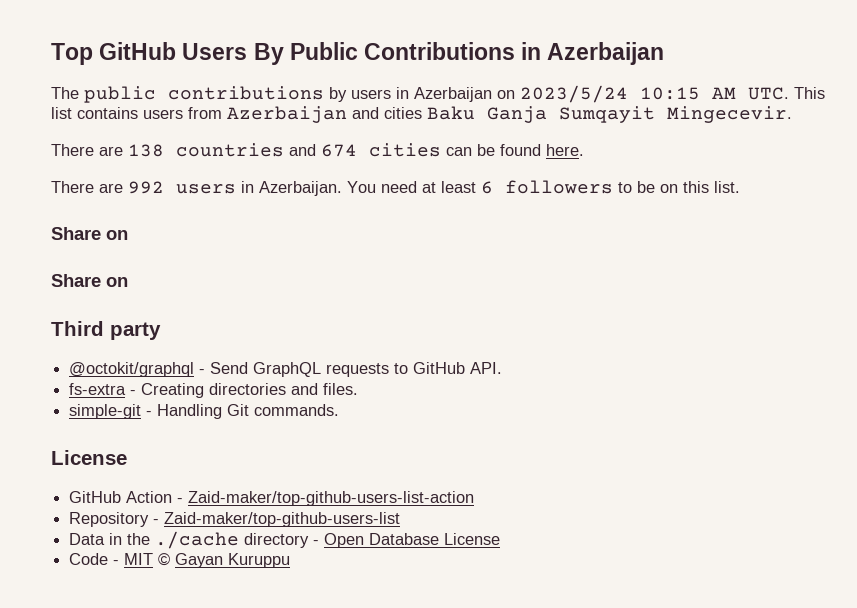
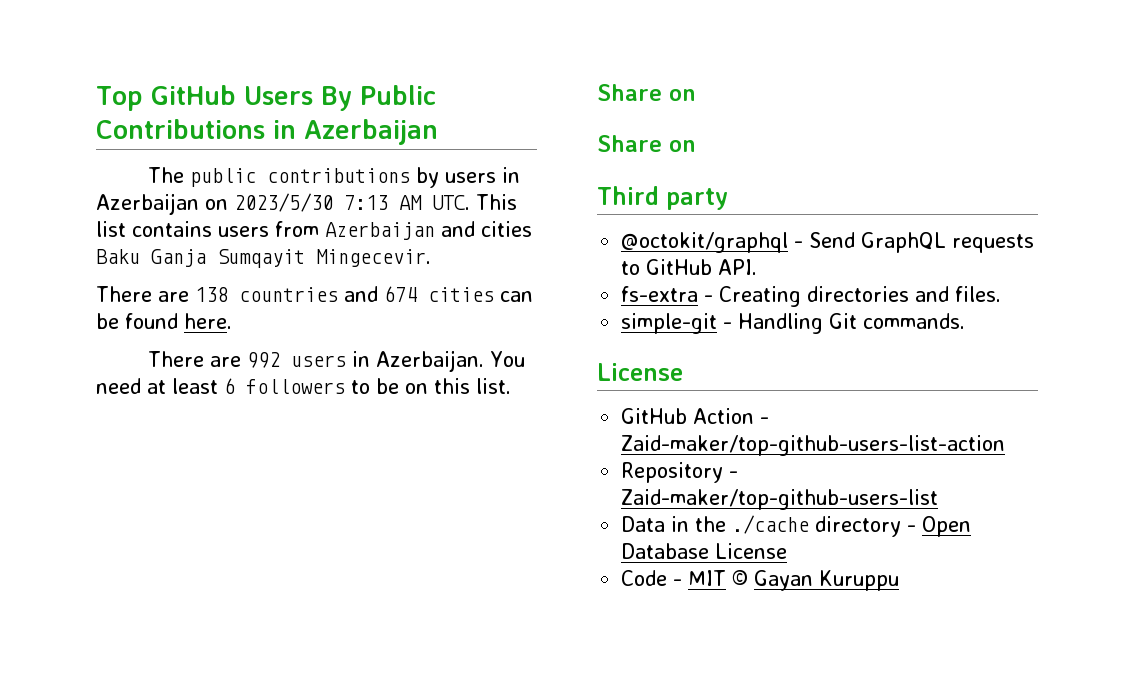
- The public contributions by users in Azerbaijan on 2023/5/24 10:15 AM UTC. This list contains users from Azerbaijan and cities Baku Ganja Sumqayit Mingecevir.
+ The public contributions by users in Azerbaijan on 2023/5/30 7:13 AM UTC. This list contains users from Azerbaijan and cities Baku Ganja Sumqayit Mingecevir.

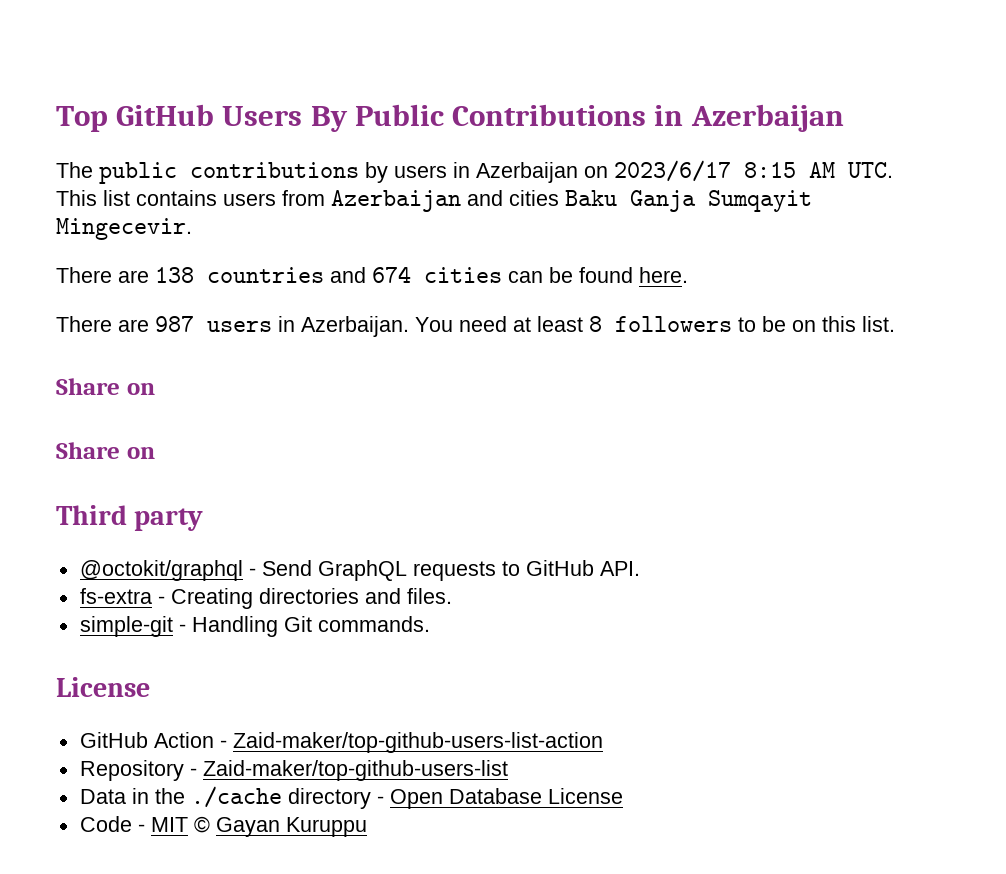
- The public contributions by users in Azerbaijan on 2023/5/30 7:13 AM UTC. This list contains users from Azerbaijan and cities Baku Ganja Sumqayit Mingecevir.
+ The public contributions by users in Azerbaijan on 2023/6/17 8:15 AM UTC. This list contains users from Azerbaijan and cities Baku Ganja Sumqayit Mingecevir.
- There are 992 users in Azerbaijan.
+ There are 987 users in Azerbaijan.
- You need at least 6 followers to be on this list.
+ You need at least 8 followers to be on this list.

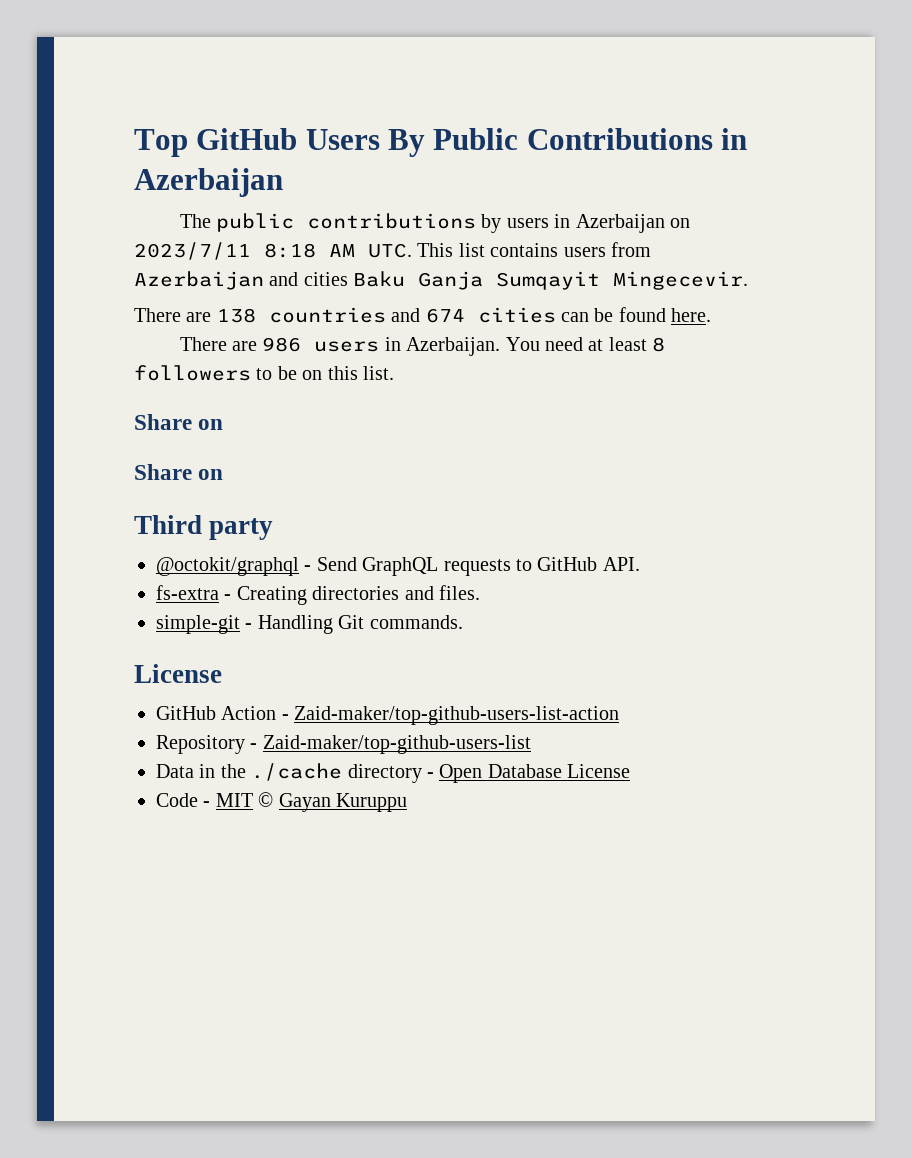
- The public contributions by users in Azerbaijan on 2023/6/17 8:15 AM UTC. This list contains users from Azerbaijan and cities Baku Ganja Sumqayit Mingecevir.
+ The public contributions by users in Azerbaijan on 2023/7/11 8:18 AM UTC. This list contains users from Azerbaijan and cities Baku Ganja Sumqayit Mingecevir.
- There are 987 users in Azerbaijan.
+ There are 986 users in Azerbaijan.

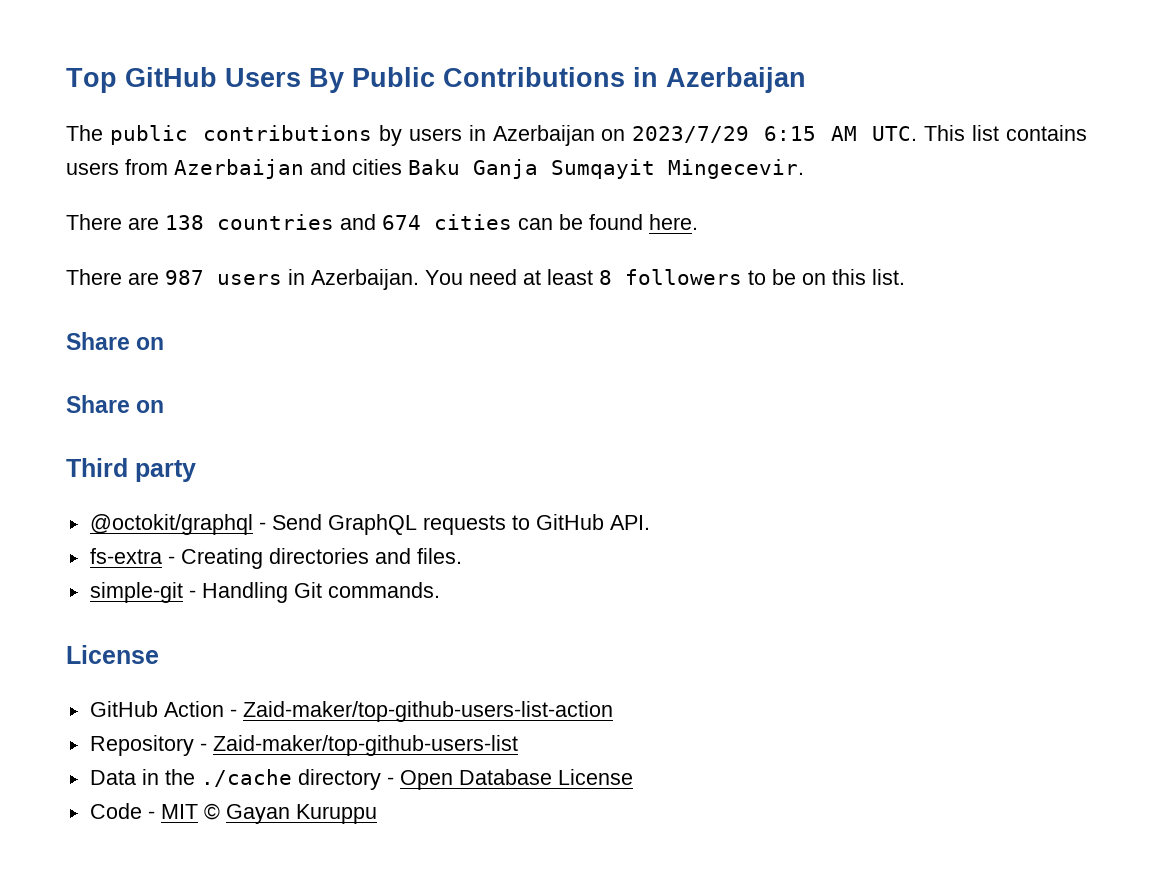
- The public contributions by users in Azerbaijan on 2023/7/11 8:18 AM UTC. This list contains users from Azerbaijan and cities Baku Ganja Sumqayit Mingecevir.
+ The public contributions by users in Azerbaijan on 2023/7/29 6:15 AM UTC. This list contains users from Azerbaijan and cities Baku Ganja Sumqayit Mingecevir.
- There are 986 users in Azerbaijan.
+ There are 987 users in Azerbaijan.

